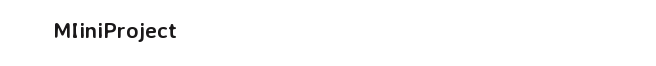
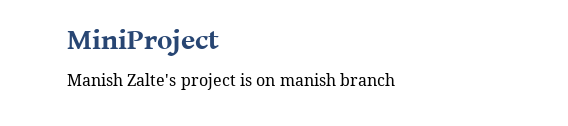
- MIiniProject
+ MiniProject
+ Manish Zalte's project is on manish branch

